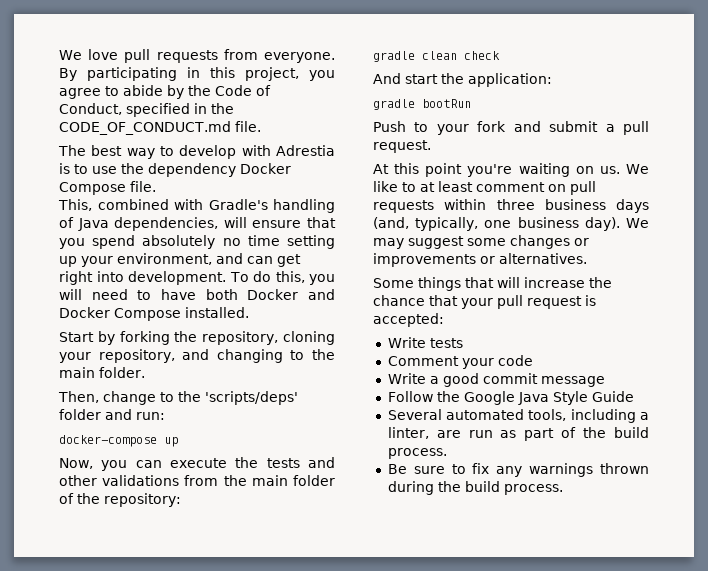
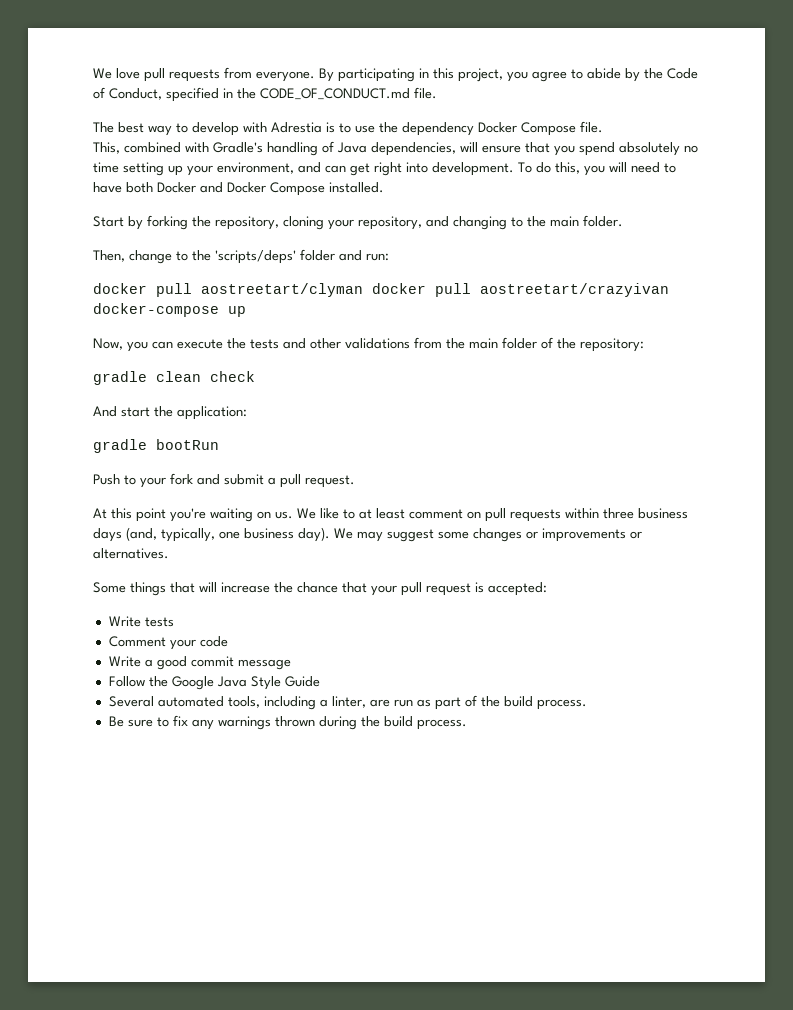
- docker-compose up
+ docker pull aostreetart/clyman docker pull aostreetart/crazyivan docker-compose up

